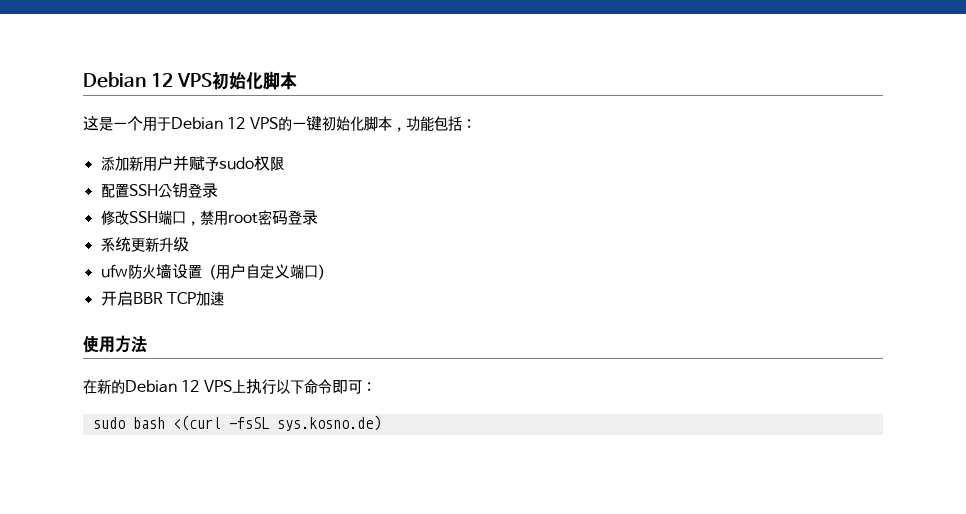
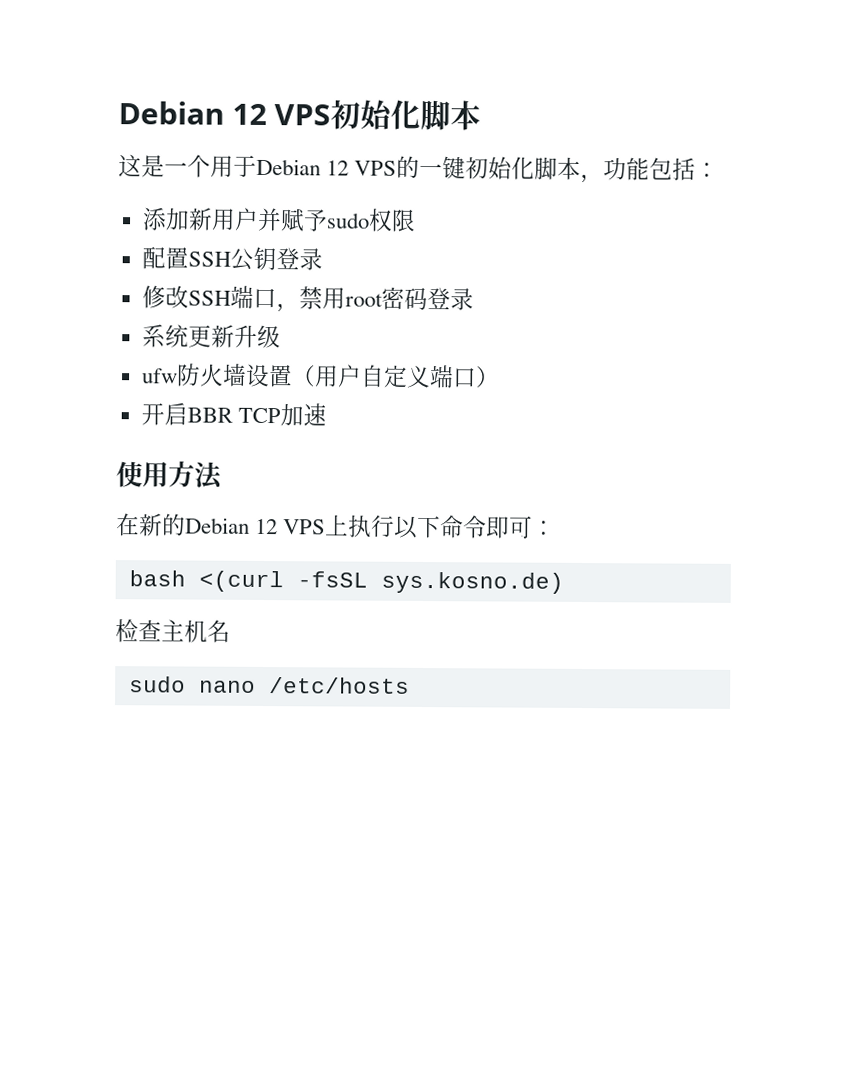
- sudo bash <(curl -fsSL sys.kosno.de)
+ bash <(curl -fsSL sys.kosno.de)
+ 检查主机名
+ sudo nano /etc/hosts

